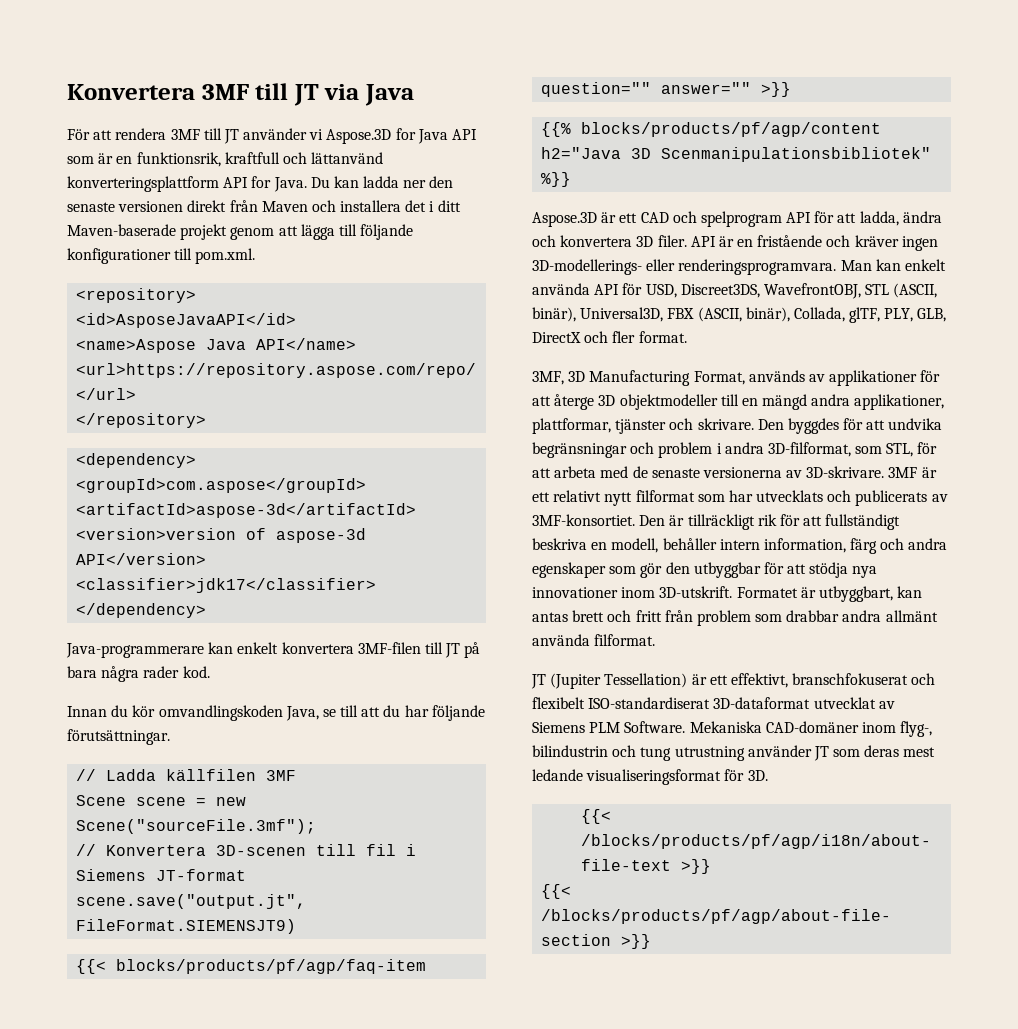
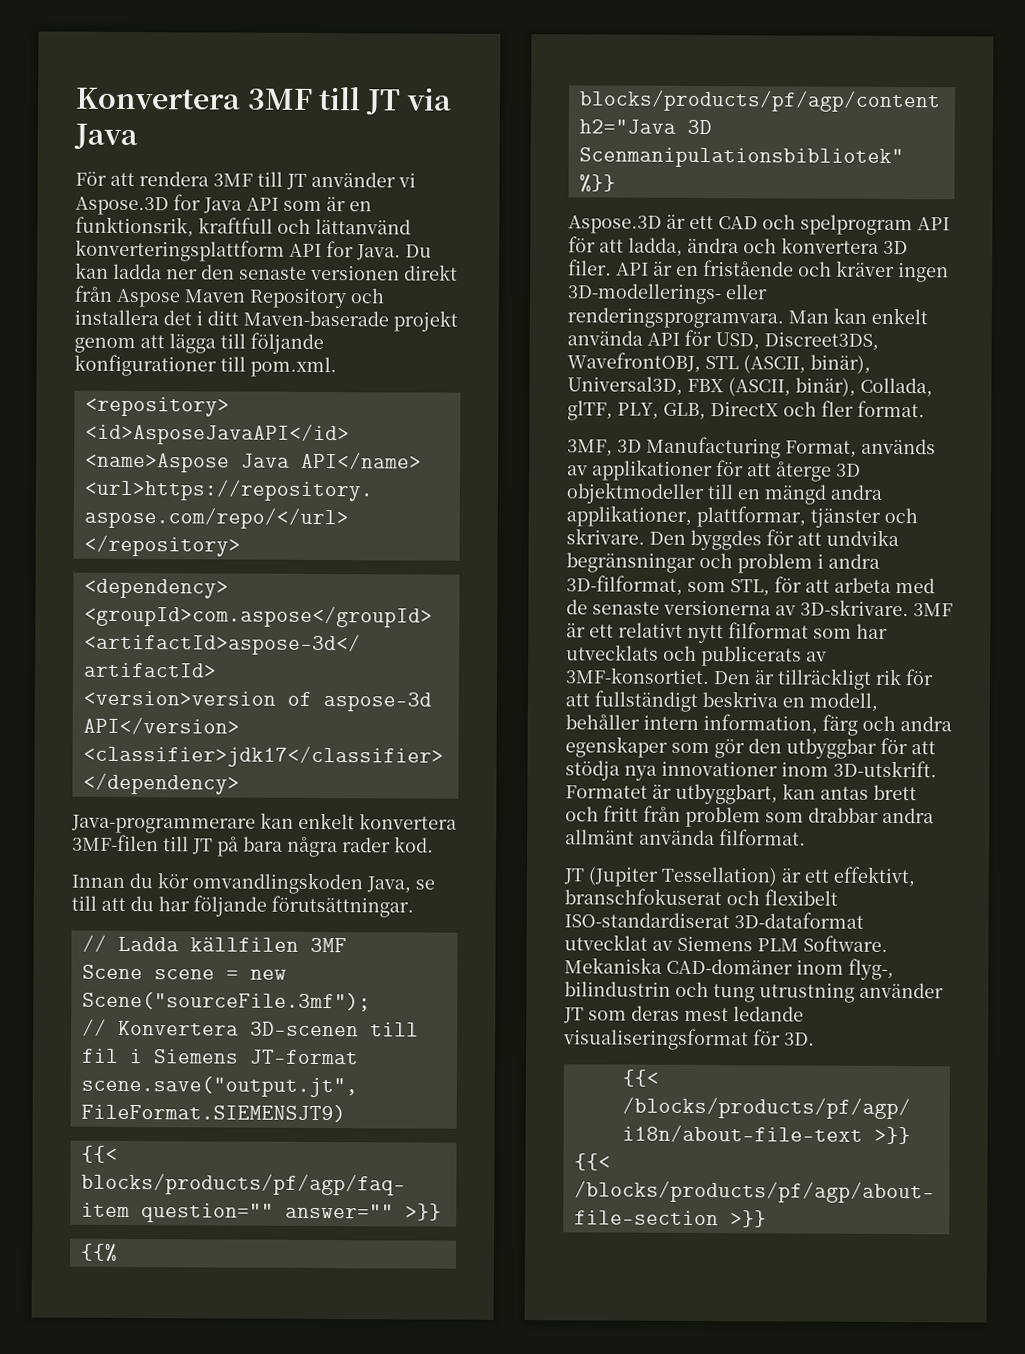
- Du kan ladda ner den senaste versionen direkt från Maven och installera det i ditt Maven-baserade projekt genom att lägga till följande konfigurationer till pom.xml.
+ Du kan ladda ner den senaste versionen direkt från Aspose Maven Repository och installera det i ditt Maven-baserade projekt genom att lägga till följande konfigurationer till pom.xml.

